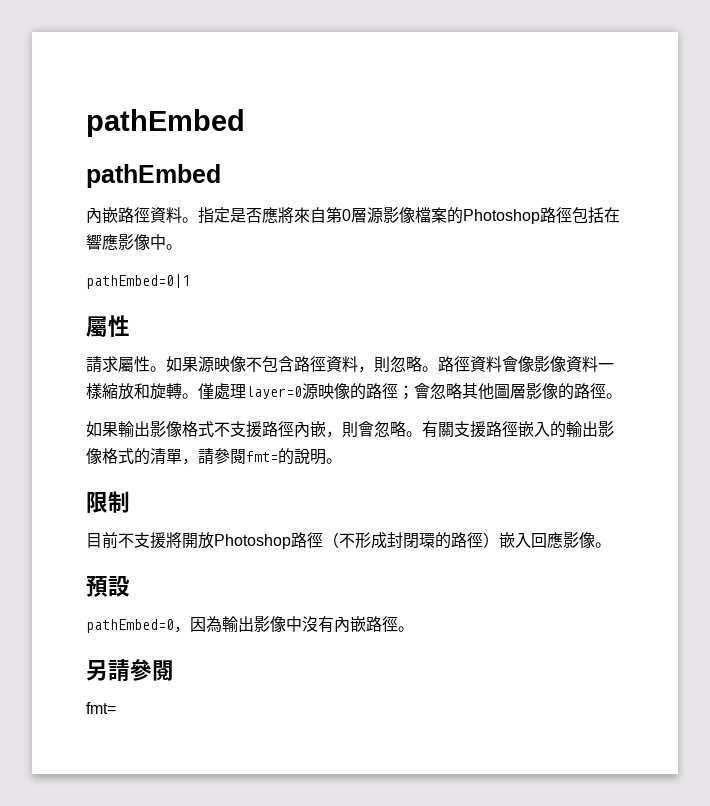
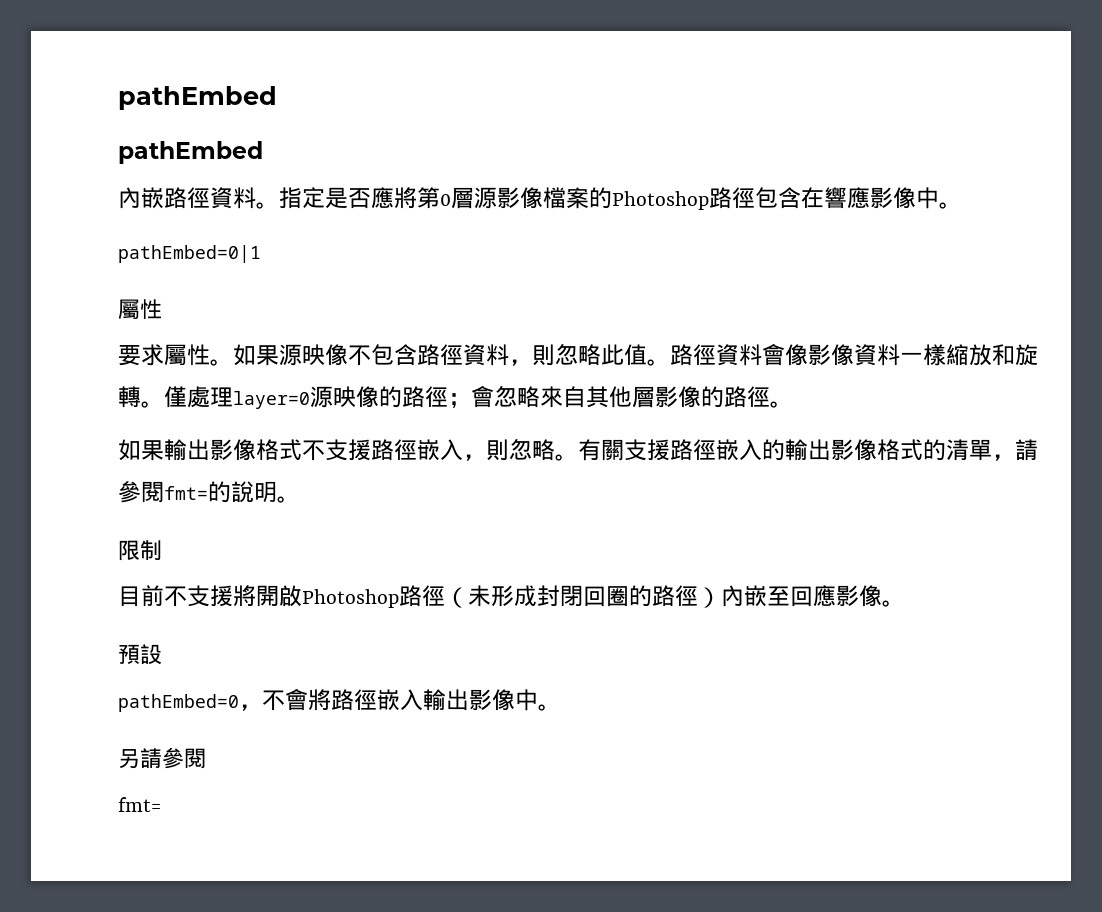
- 指定是否應將來自第0層源影像檔案的Photoshop路徑包括在響應影像中。
+ 指定是否應將第0層源影像檔案的Photoshop路徑包含在響應影像中。
- 請求屬性。
+ 要求屬性。
- 如果源映像不包含路徑資料，則忽略。
+ 如果源映像不包含路徑資料，則忽略此值。
- 僅處理layer=0源映像的路徑；會忽略其他圖層影像的路徑。
+ 僅處理layer=0源映像的路徑；會忽略來自其他層影像的路徑。
- 如果輸出影像格式不支援路徑內嵌，則會忽略。
+ 如果輸出影像格式不支援路徑嵌入，則忽略。
- 目前不支援將開放Photoshop路徑（不形成封閉環的路徑）嵌入回應影像。
+ 目前不支援將開啟Photoshop路徑（未形成封閉回圈的路徑）內嵌至回應影像。
- pathEmbed=0，因為輸出影像中沒有內嵌路徑。
+ pathEmbed=0，不會將路徑嵌入輸出影像中。

